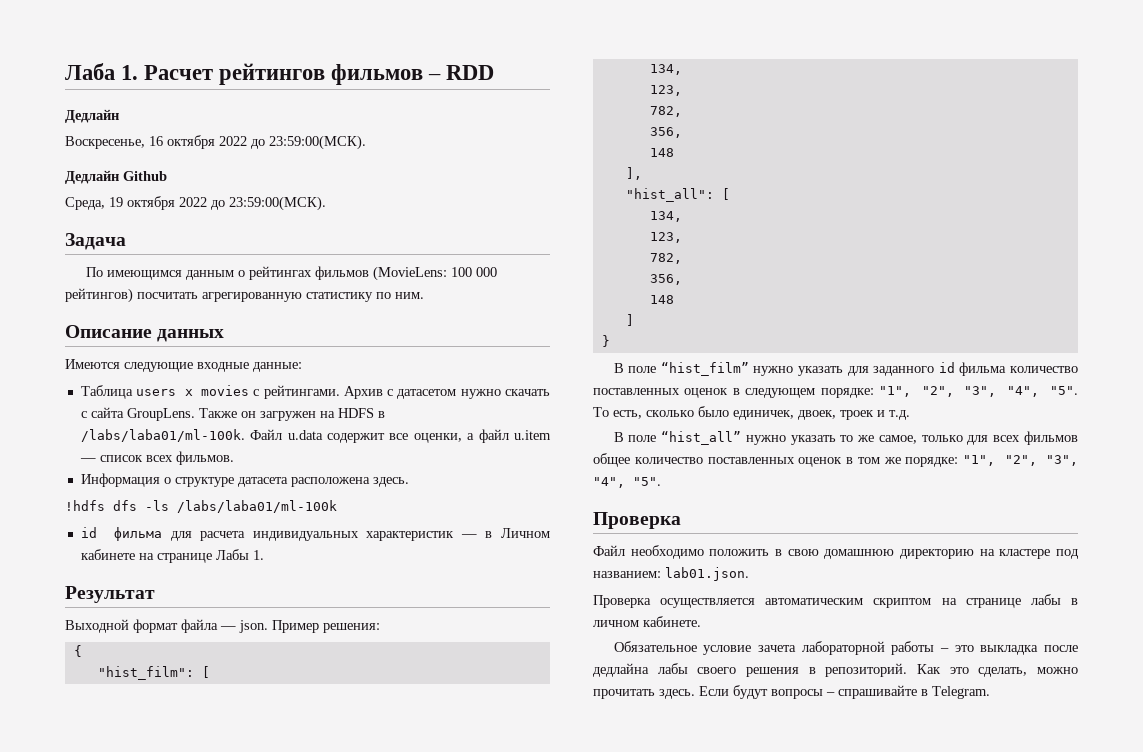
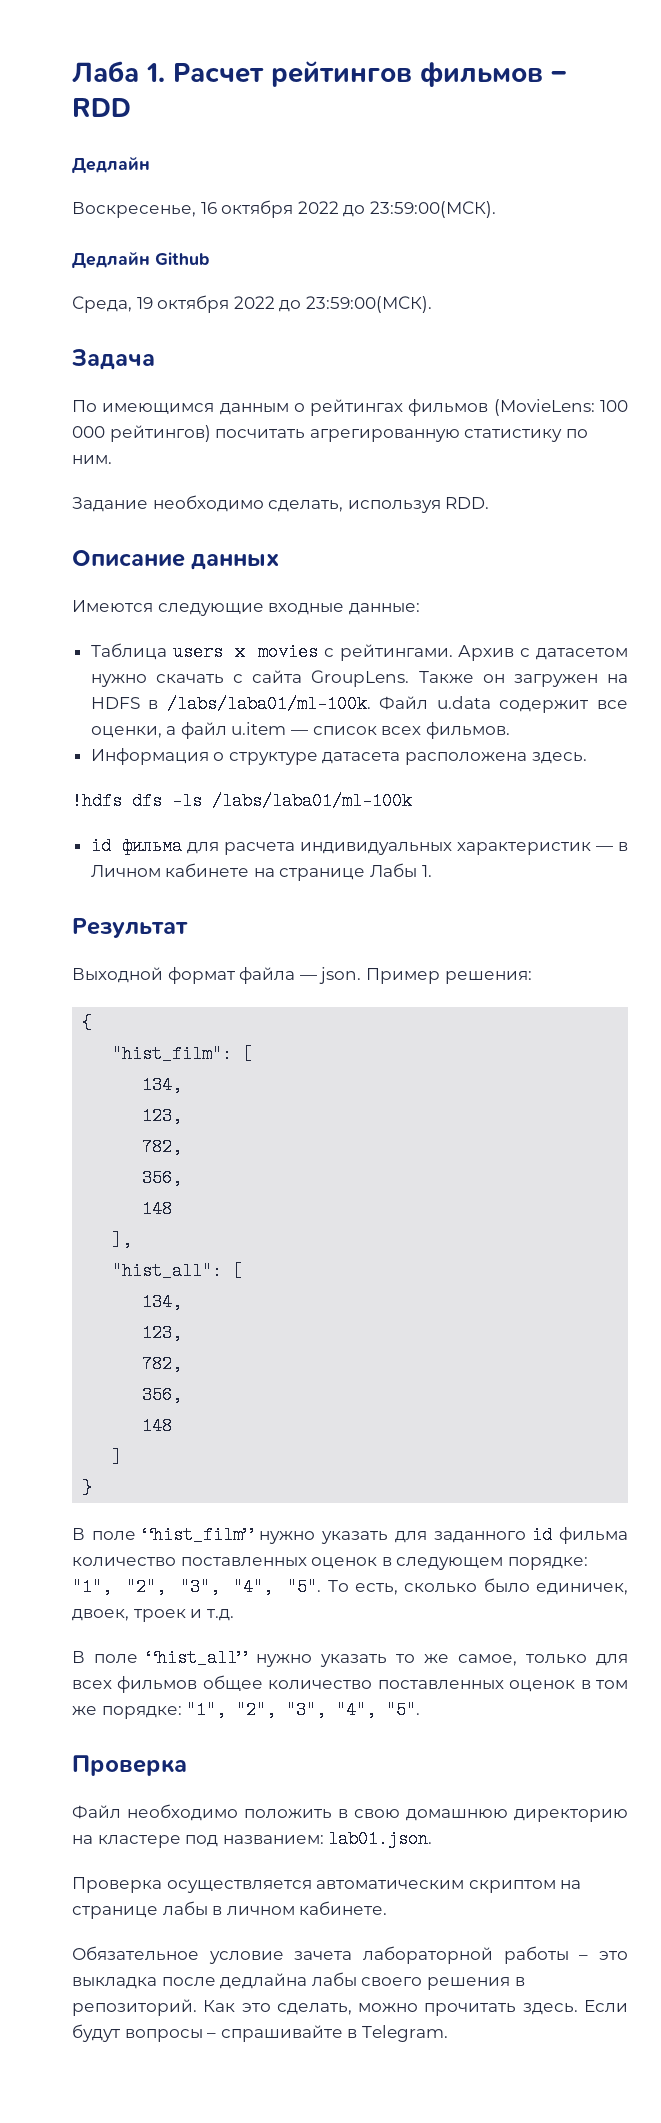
+ Задание необходимо сделать, используя RDD.

